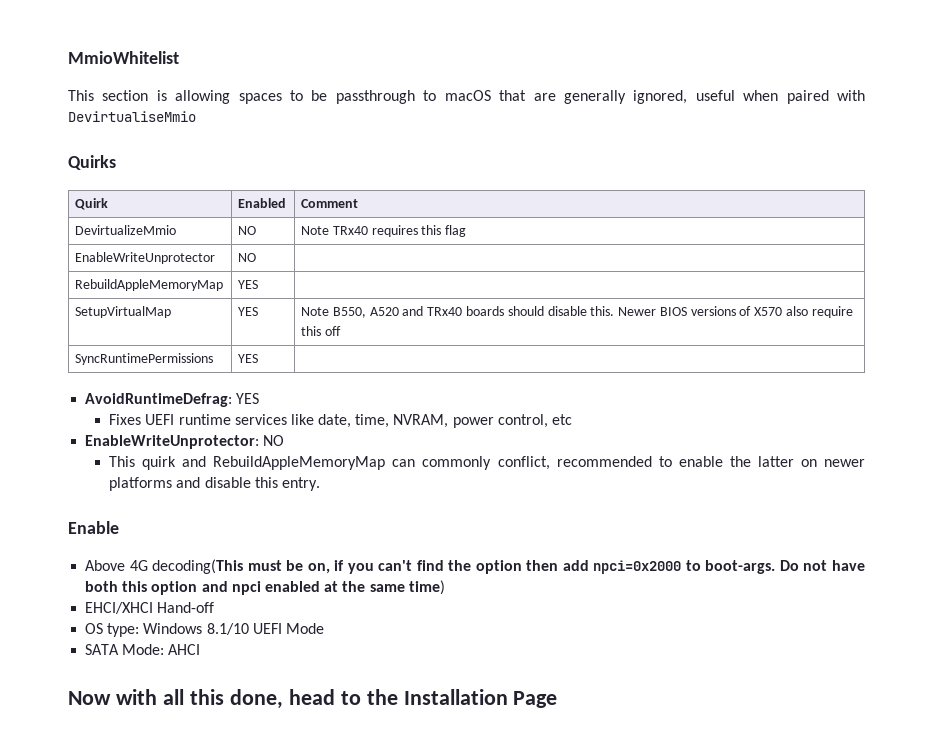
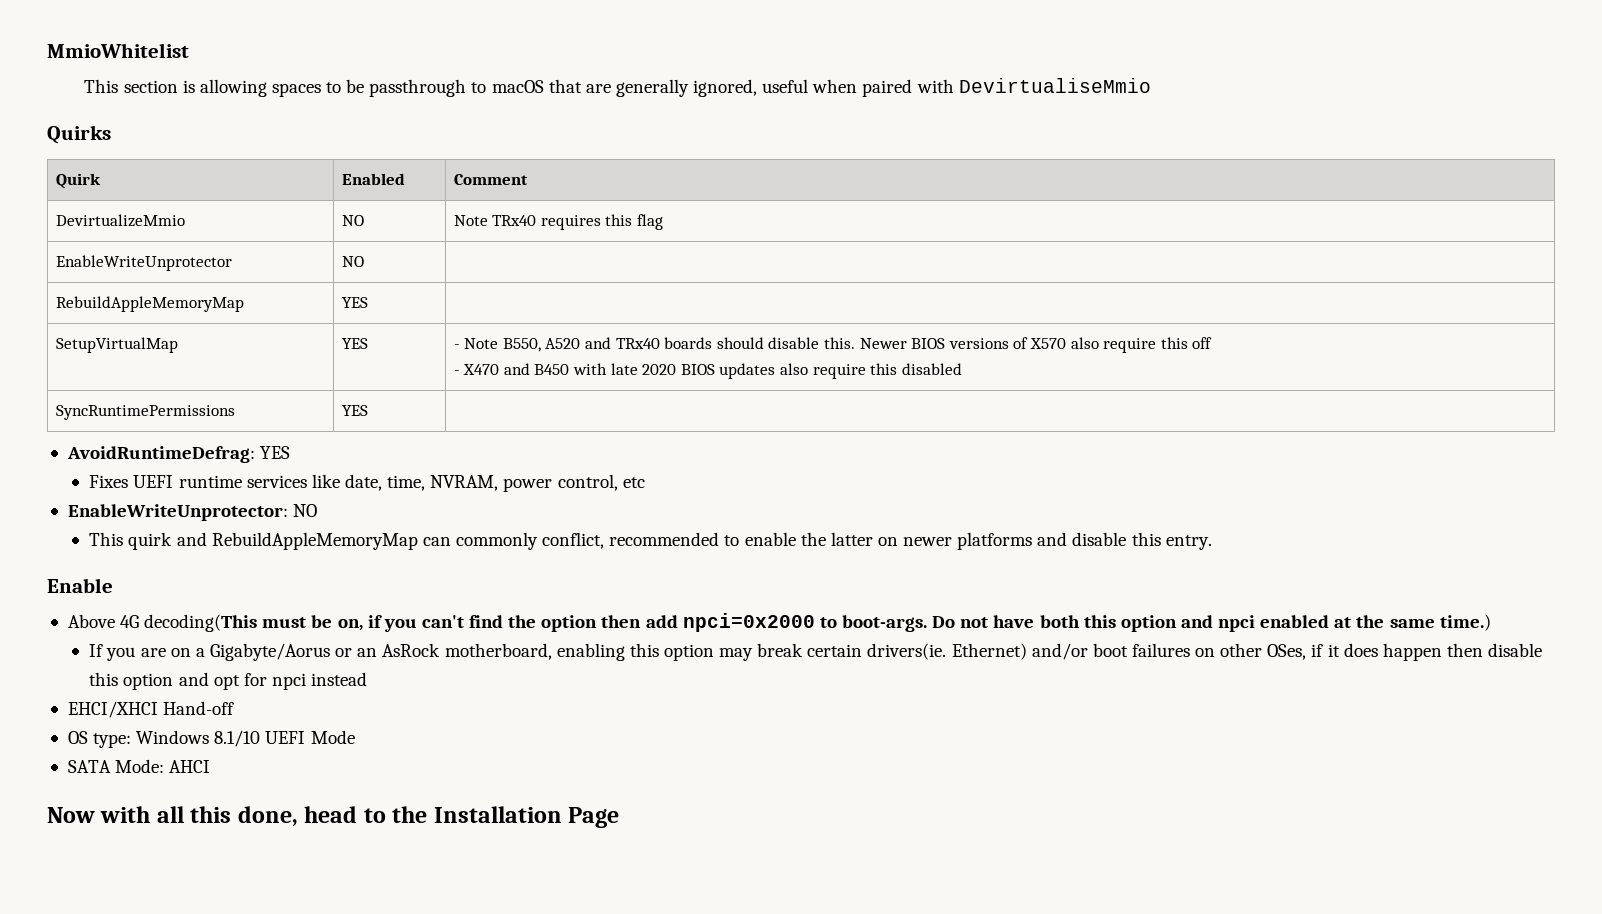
- SetupVirtualMap | YES | Note B550, A520 and TRx40 boards should disable this. Newer BIOS versions of X570 also require this off
+ SetupVirtualMap | YES | - Note B550, A520 and TRx40 boards should disable this. Newer BIOS versions of X570 also require this off
+ - X470 and B450 with late 2020 BIOS updates also require this disabled
- Do not have both this option and npci enabled at the same time)
+ Do not have both this option and npci enabled at the same time.)
+ If you are on a Gigabyte/Aorus or an AsRock motherboard, enabling this option may break certain drivers(ie. Ethernet) and/or boot failures on other OSes, if it does happen then disable this option and opt for npci instead

